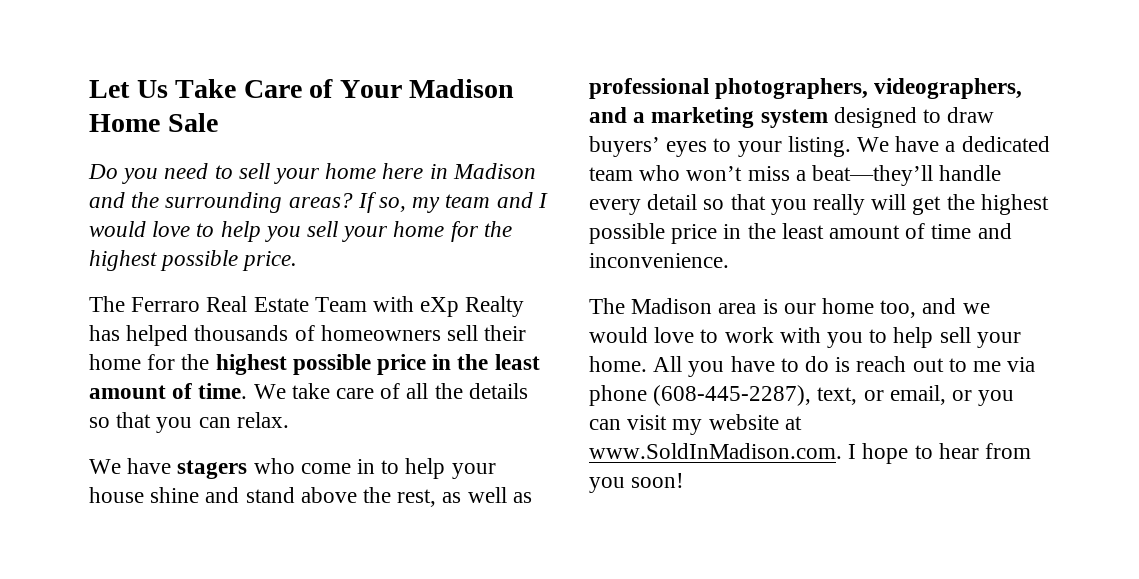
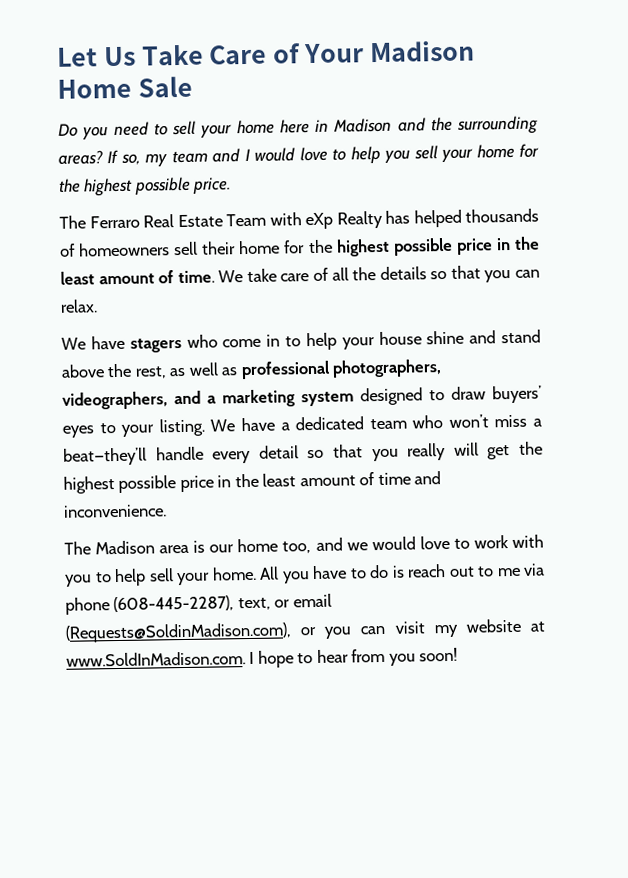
- All you have to do is reach out to me via phone (608-445-2287), text, or email, or you can visit my website at www.SoldInMadison.com. I hope to hear from you soon!
+ All you have to do is reach out to me via phone (608-445-2287), text, or email (Requests@SoldinMadison.com), or you can visit my website at www.SoldInMadison.com. I hope to hear from you soon!

